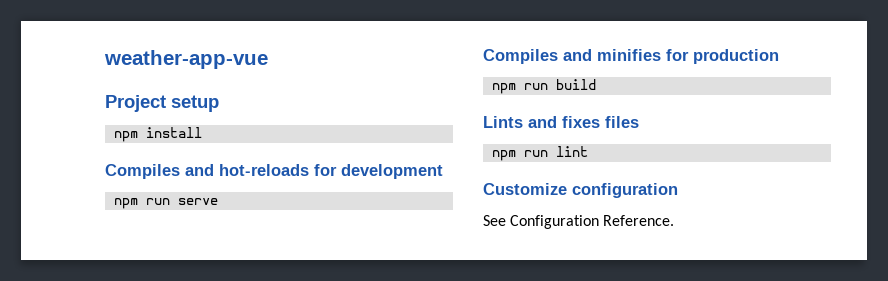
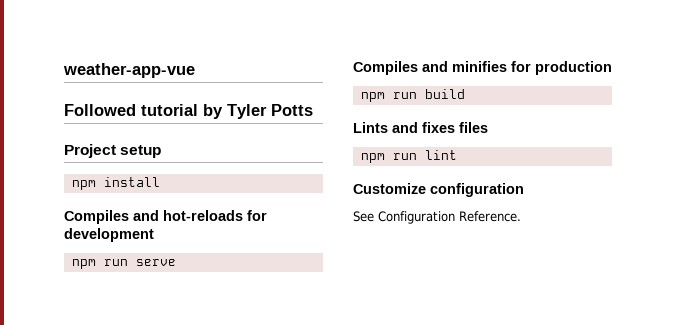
+ Followed tutorial by Tyler Potts

